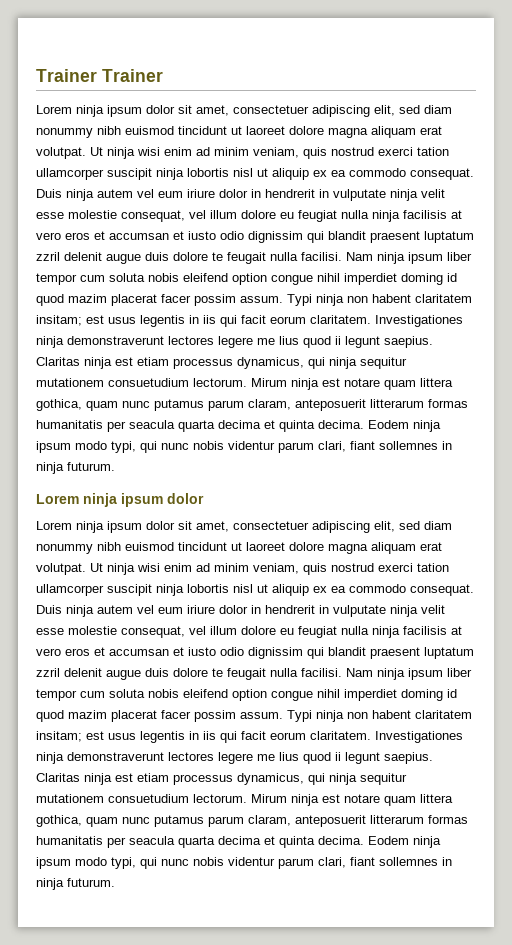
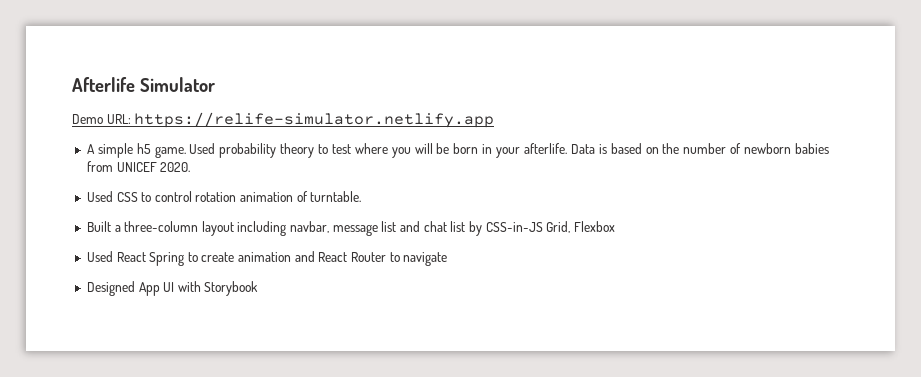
- Trainer Trainer
- Lorem ninja ipsum dolor sit amet, consectetuer adipiscing elit, sed diam nonummy nibh euismod tincidunt ut laoreet dolore magna aliquam erat volutpat. Ut ninja wisi enim ad minim veniam, quis nostrud exerci tation ullamcorper suscipit ninja lobortis nisl ut aliquip ex ea commodo consequat. Duis ninja autem vel eum iriure dolor in hendrerit in vulputate ninja velit esse molestie consequat, vel illum dolore eu feugiat nulla ninja facilisis at vero eros et accumsan et iusto odio dignissim qui blandit praesent luptatum zzril delenit augue duis dolore te feugait nulla facilisi. Nam ninja ipsum liber tempor cum soluta nobis eleifend option congue nihil imperdiet doming id quod mazim placerat facer possim assum. Typi ninja non habent claritatem insitam; est usus legentis in iis qui facit eorum claritatem. Investigationes ninja demonstraverunt lectores legere me lius quod ii legunt saepius. Claritas ninja est etiam processus dynamicus, qui ninja sequitur mutationem consuetudium lectorum. Mirum ninja est notare quam littera gothica, quam nunc putamus parum claram, anteposuerit litterarum formas humanitatis per seacula quarta decima et quinta decima. Eodem ninja ipsum modo typi, qui nunc nobis videntur parum clari, fiant sollemnes in ninja futurum.
- Lorem ninja ipsum dolor
- Lorem ninja ipsum dolor sit amet, consectetuer adipiscing elit, sed diam nonummy nibh euismod tincidunt ut laoreet dolore magna aliquam erat volutpat. Ut ninja wisi enim ad minim veniam, quis nostrud exerci tation ullamcorper suscipit ninja lobortis nisl ut aliquip ex ea commodo consequat. Duis ninja autem vel eum iriure dolor in hendrerit in vulputate ninja velit esse molestie consequat, vel illum dolore eu feugiat nulla ninja facilisis at vero eros et accumsan et iusto odio dignissim qui blandit praesent luptatum zzril delenit augue duis dolore te feugait nulla facilisi. Nam ninja ipsum liber tempor cum soluta nobis eleifend option congue nihil imperdiet doming id quod mazim placerat facer possim assum. Typi ninja non habent claritatem insitam; est usus legentis in iis qui facit eorum claritatem. Investigationes ninja demonstraverunt lectores legere me lius quod ii legunt saepius. Claritas ninja est etiam processus dynamicus, qui ninja sequitur mutationem consuetudium lectorum. Mirum ninja est notare quam littera gothica, quam nunc putamus parum claram, anteposuerit litterarum formas humanitatis per seacula quarta decima et quinta decima. Eodem ninja ipsum modo typi, qui nunc nobis videntur parum clari, fiant sollemnes in ninja futurum.
+ Afterlife Simulator
+ Demo URL: https://relife-simulator.netlify.app
+ A simple h5 game. Used probability theory to test where you will be born in your afterlife. Data is based on the number of newborn babies from UNICEF 2020.
+ Used CSS to control rotation animation of turntable.
+ Built a three-column layout including navbar, message list and chat list by CSS-in-JS Grid, Flexbox
+ Used React Spring to create animation and React Router to navigate
+ Designed App UI with Storybook

